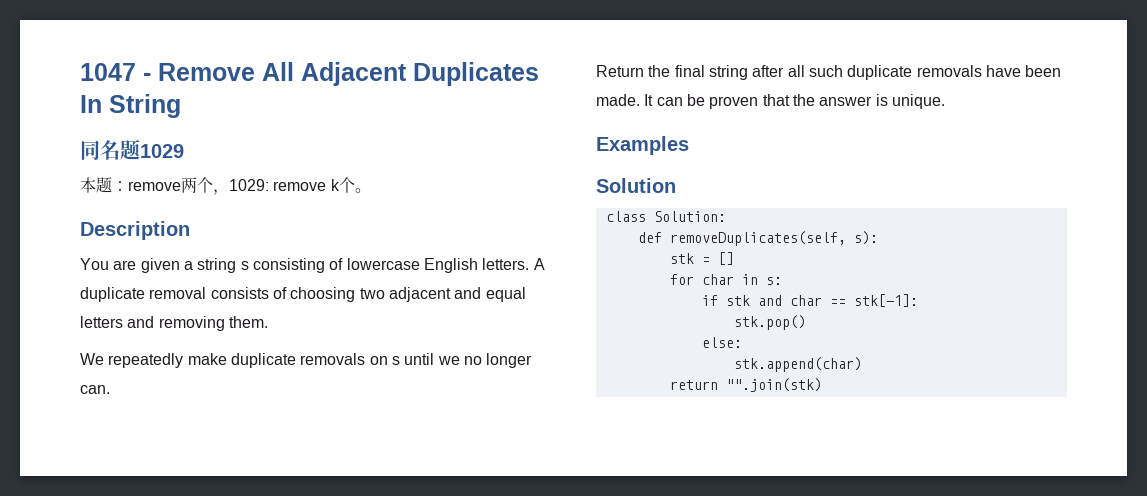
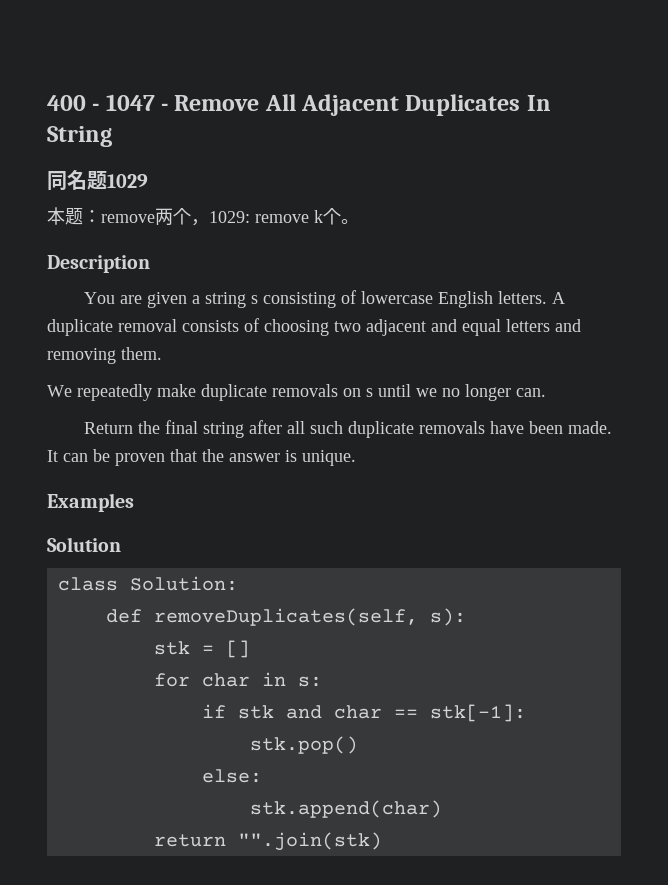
- 1047 - Remove All Adjacent Duplicates In String
+ 400 - 1047 - Remove All Adjacent Duplicates In String

